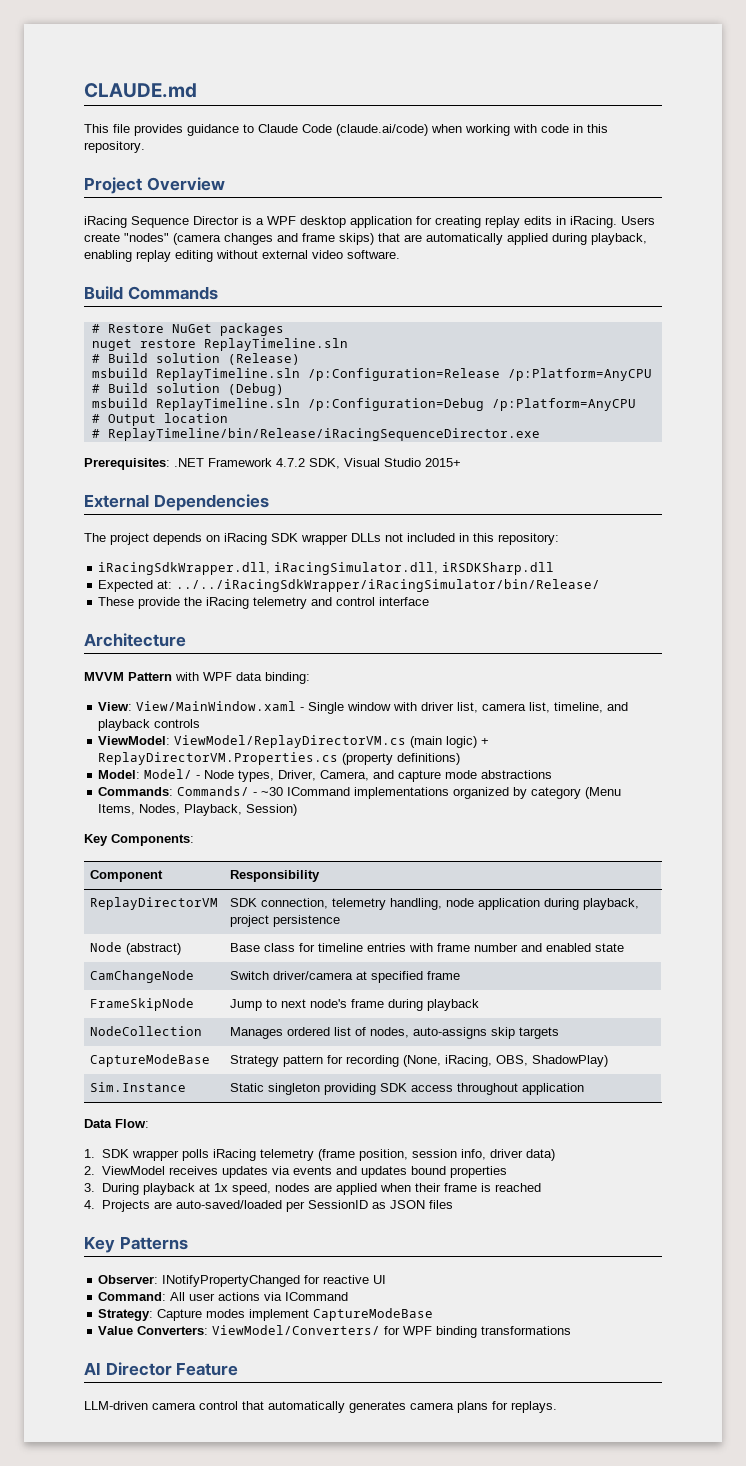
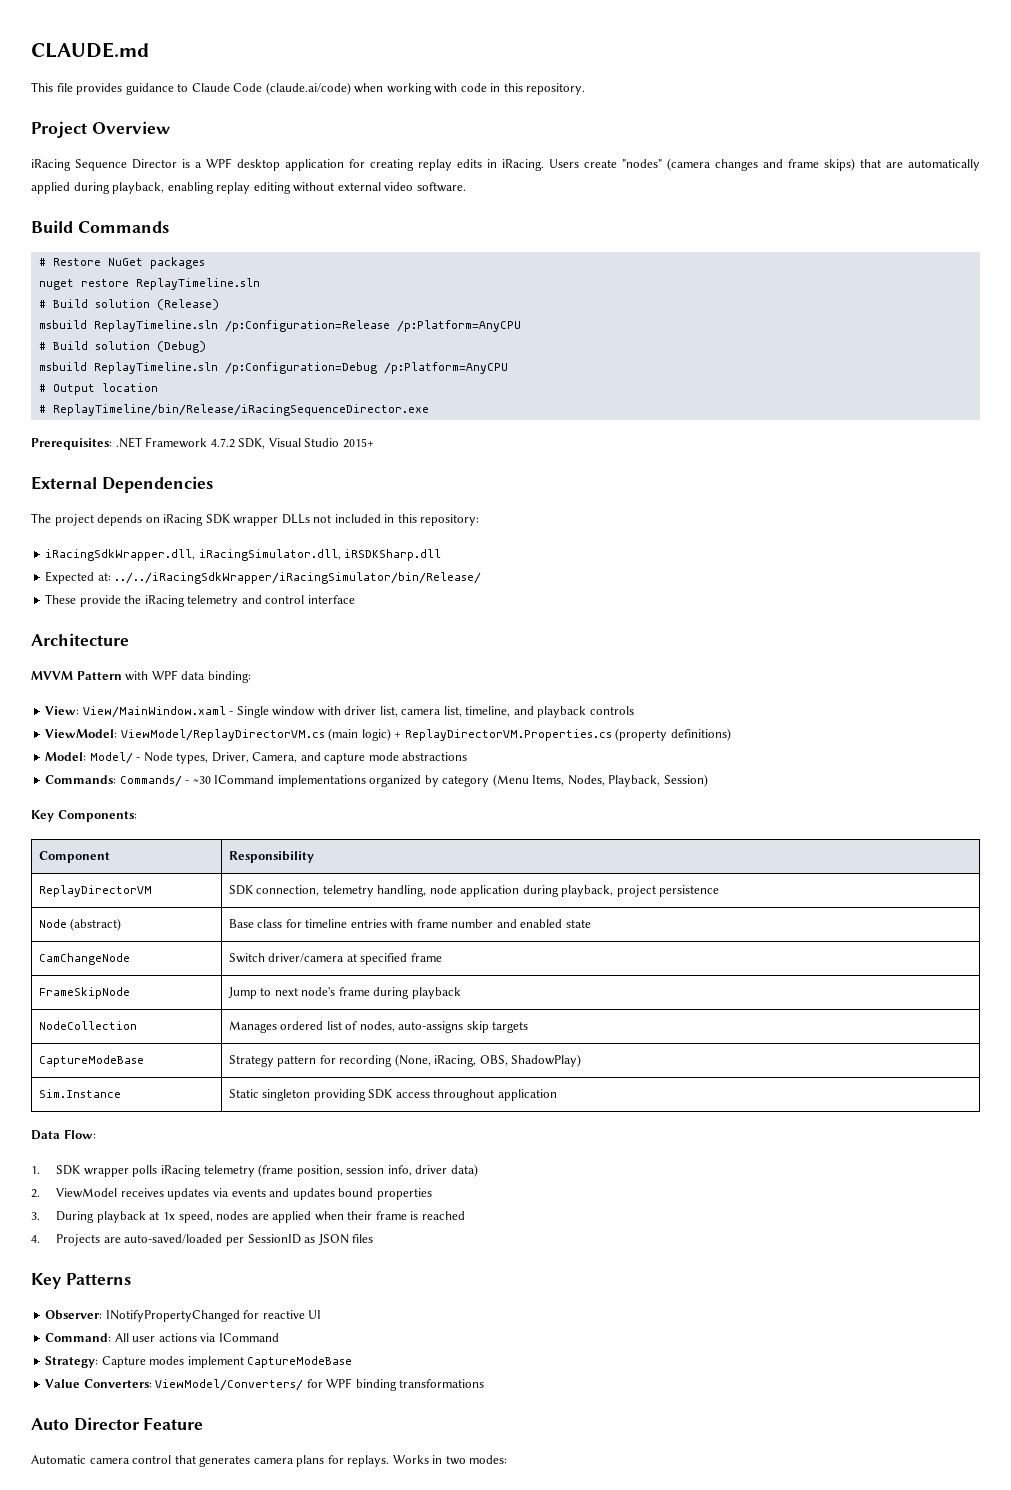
- AI Director Feature
+ Auto Director Feature
- LLM-driven camera control that automatically generates camera plans for replays.
+ Automatic camera control that generates camera plans for replays.
+ Works in two modes:

